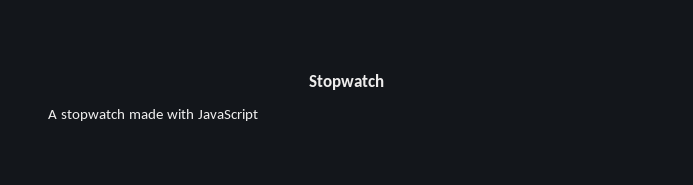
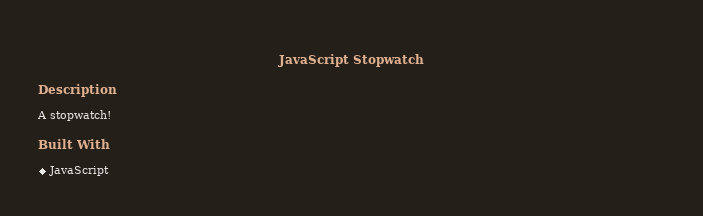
- Stopwatch
+ JavaScript Stopwatch
+ Description
- A stopwatch made with JavaScript
+ A stopwatch!
+ Built With
+ JavaScript

